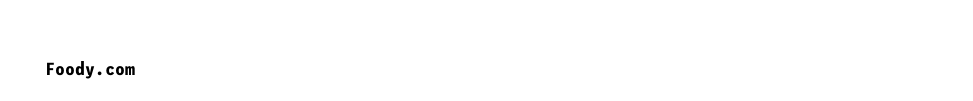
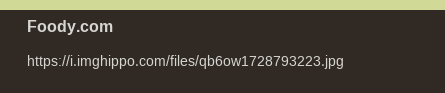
+ https://i.imghippo.com/files/qb6ow1728793223.jpg

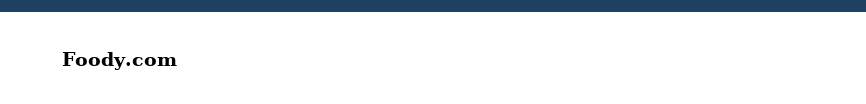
- https://i.imghippo.com/files/qb6ow1728793223.jpg

